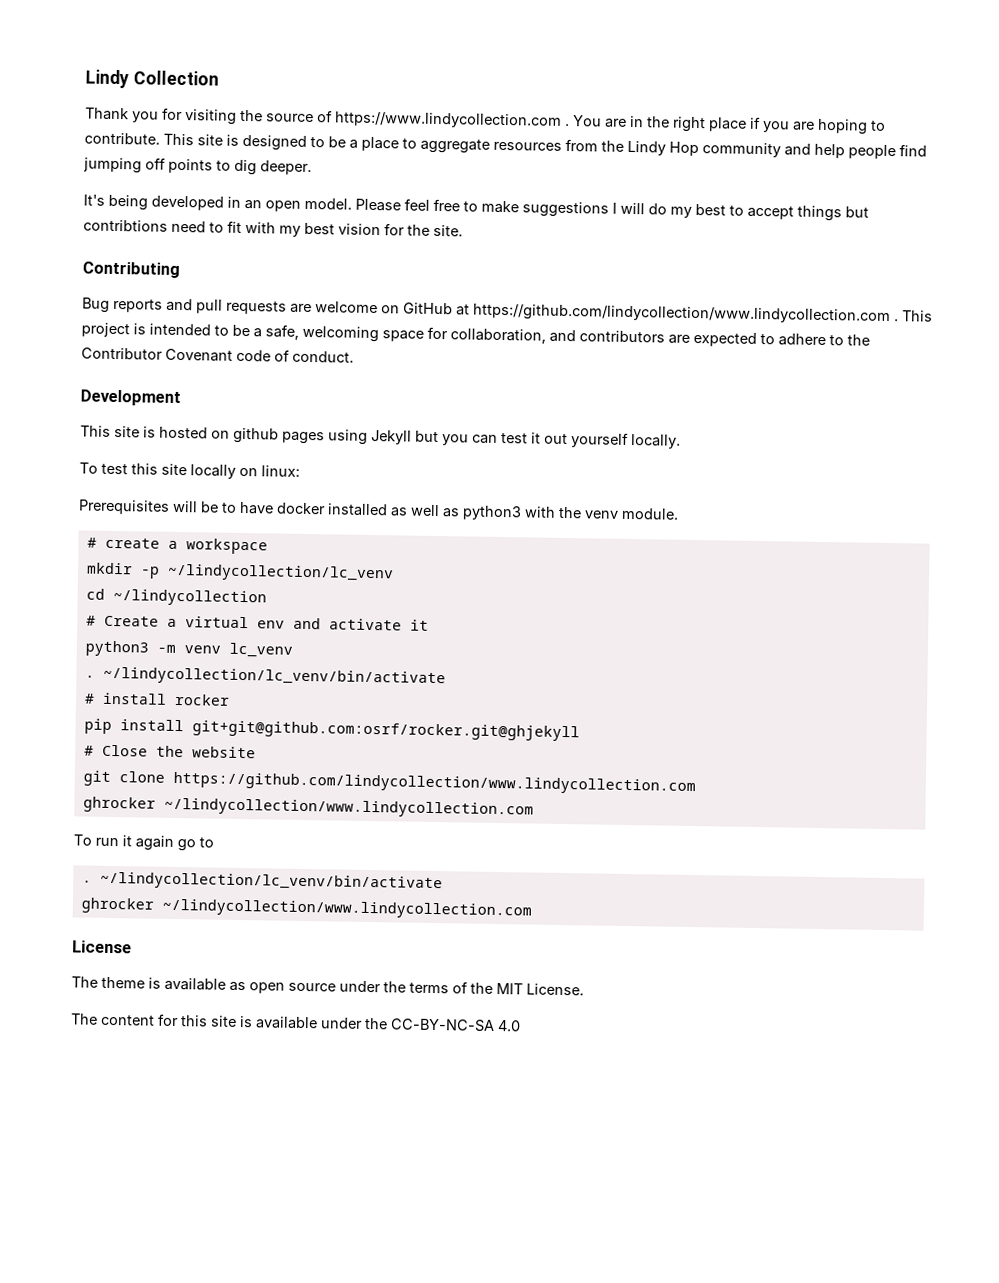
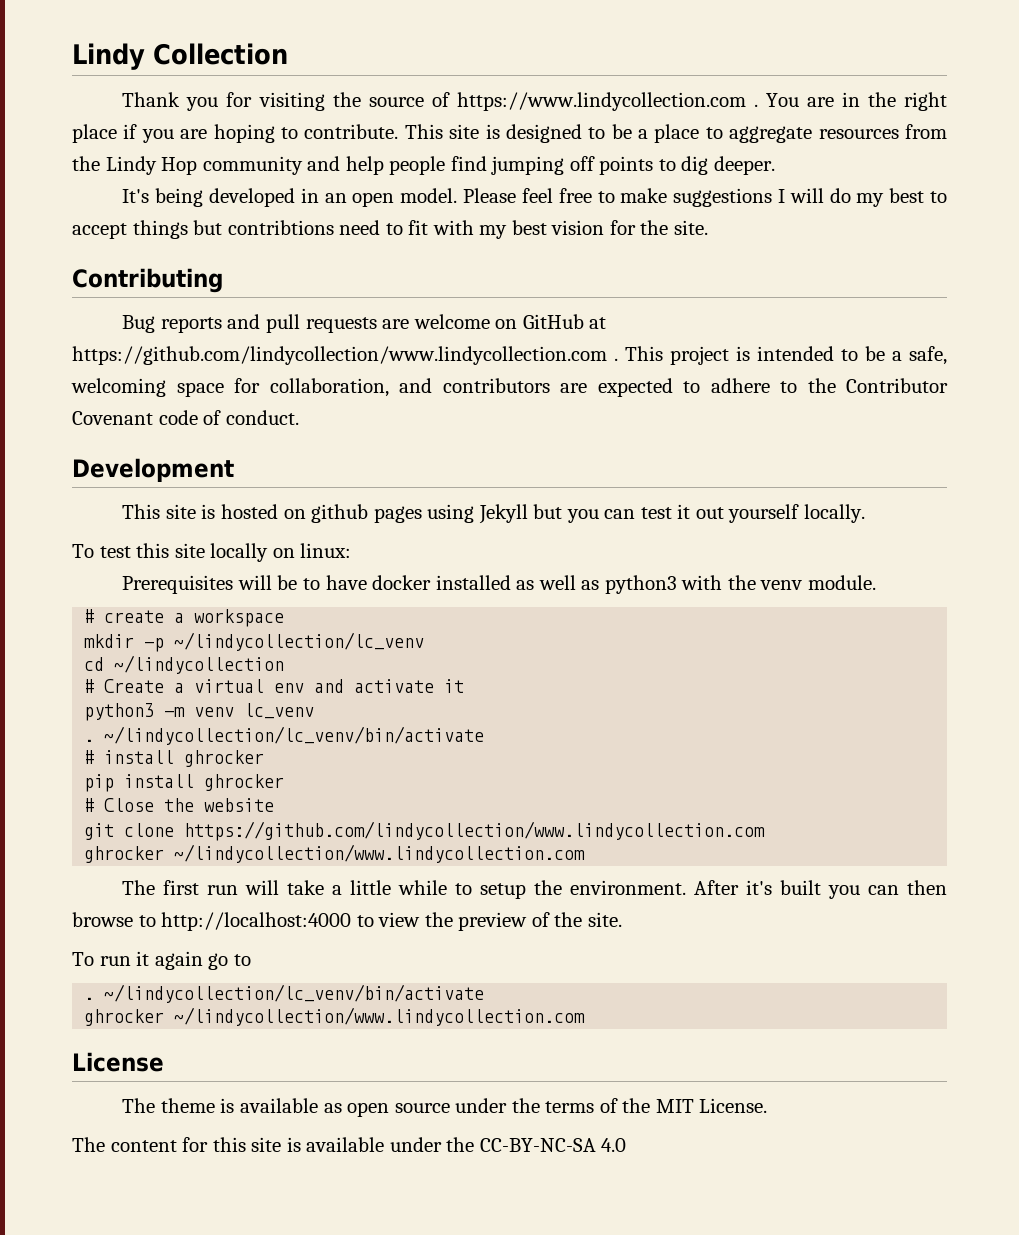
- # install rocker
+ # install ghrocker
- pip install git+git@github.com:osrf/rocker.git@ghjekyll
+ pip install ghrocker
+ The first run will take a little while to setup the environment. After it's built you can then browse to http://localhost:4000 to view the preview of the site.

